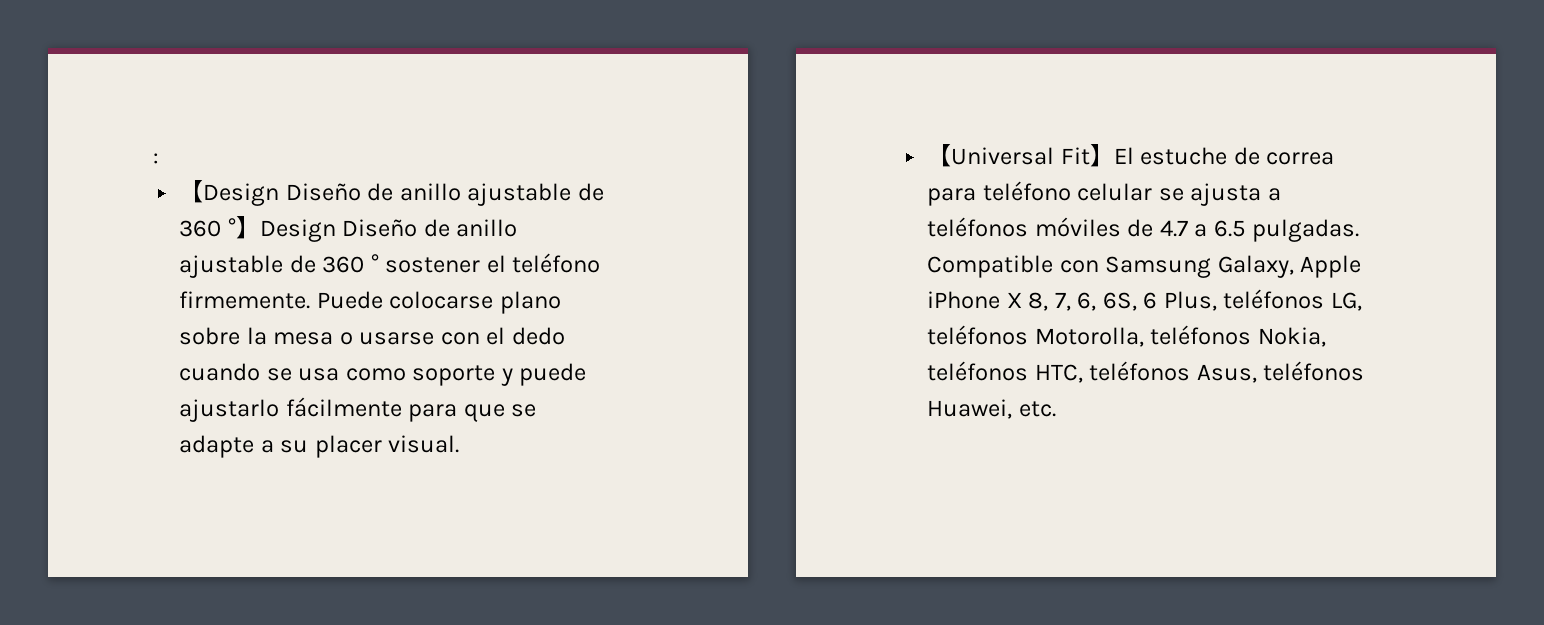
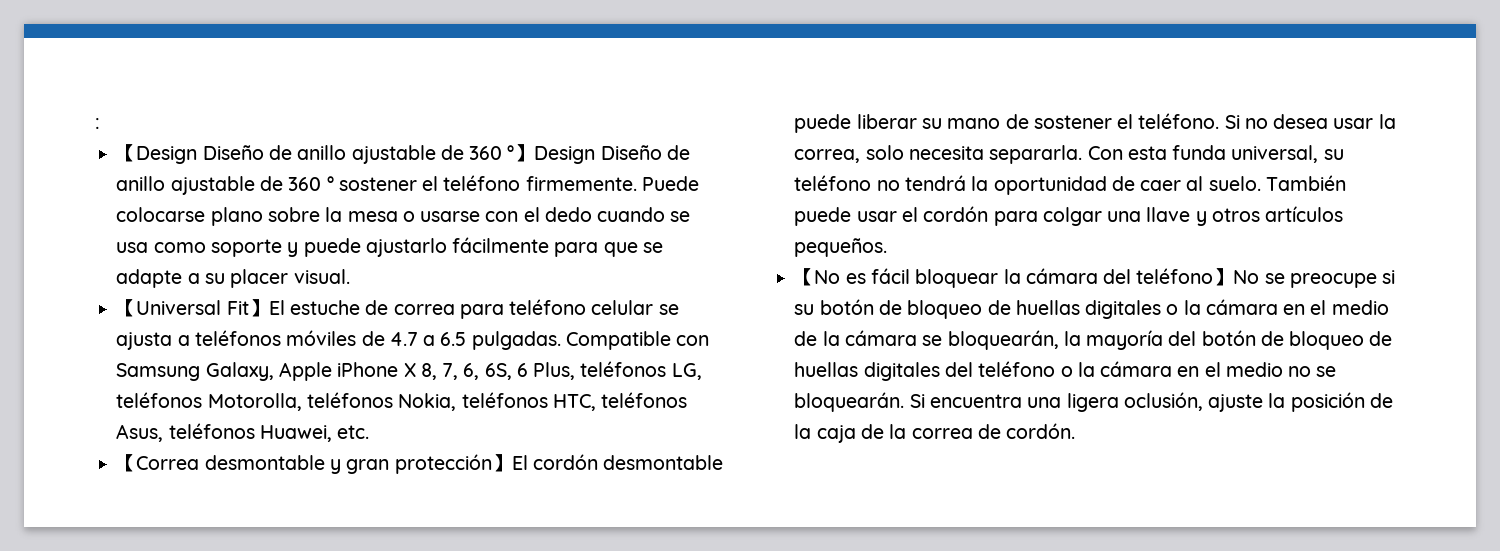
+ 【Correa desmontable y gran protección】El cordón desmontable puede liberar su mano de sostener el teléfono. Si no desea usar la correa, solo necesita separarla. Con esta funda universal, su teléfono no tendrá la oportunidad de caer al suelo. También puede usar el cordón para colgar una llave y otros artículos pequeños.
+ 【No es fácil bloquear la cámara del teléfono】No se preocupe si su botón de bloqueo de huellas digitales o la cámara en el medio de la cámara se bloquearán, la mayoría del botón de bloqueo de huellas digitales del teléfono o la cámara en el medio no se bloquearán. Si encuentra una ligera oclusión, ajuste la posición de la caja de la correa de cordón.

